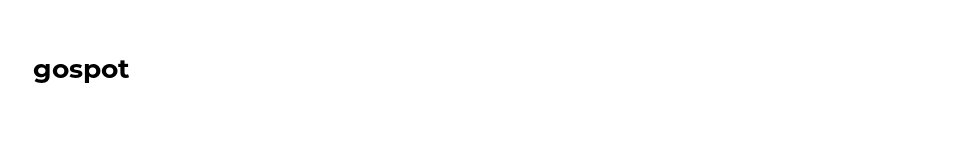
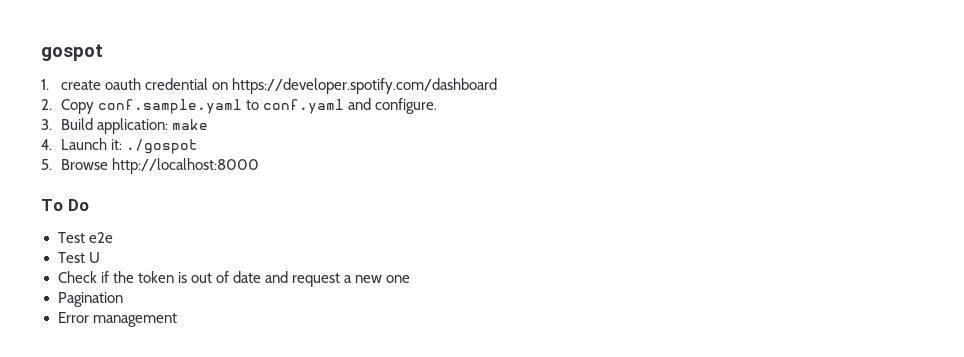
+ 1. create oauth credential on https://developer.spotify.com/dashboard
+ 2. Copy conf.sample.yaml to conf.yaml and configure.
+ 3. Build application: make
+ 4. Launch it: ./gospot
+ 5. Browse http://localhost:8000
+ To Do
+ Test e2e
+ Test U
+ Check if the token is out of date and request a new one
+ Pagination
+ Error management

